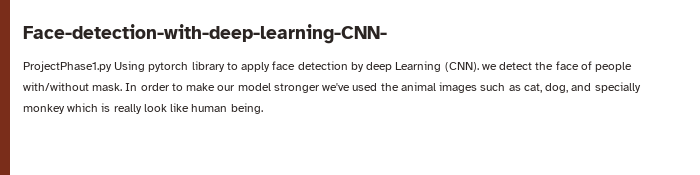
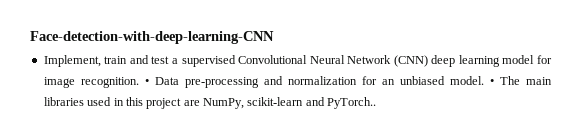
- Face-detection-with-deep-learning-CNN-
- ProjectPhase1.py Using pytorch library to apply face detection by deep Learning (CNN). we detect the face of people with/without mask. In order to make our model stronger we've used the animal images such as cat, dog, and specially monkey which is really look like human being.
+ Face-detection-with-deep-learning-CNN
+ Implement, train and test a supervised Convolutional Neural Network (CNN) deep learning model for image recognition. • Data pre-processing and normalization for an unbiased model. • The main libraries used in this project are NumPy, scikit-learn and PyTorch..

